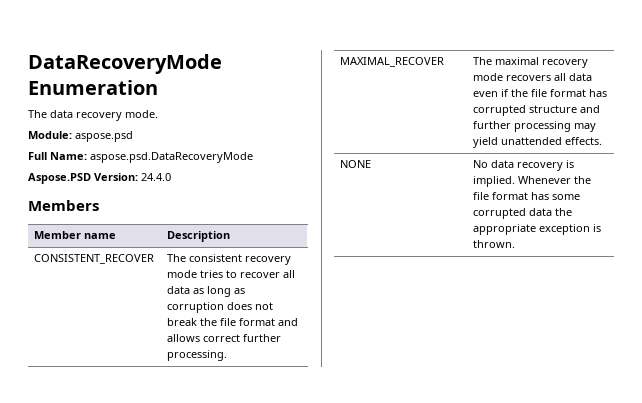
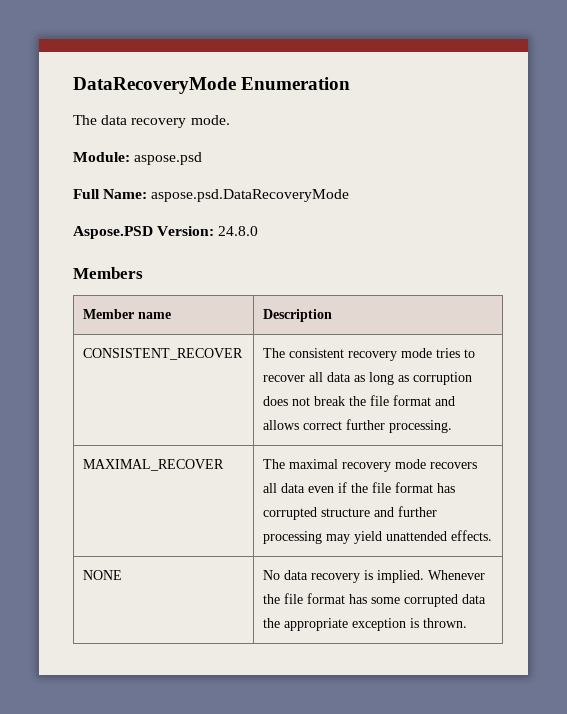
- Aspose.PSD Version: 24.4.0
+ Aspose.PSD Version: 24.8.0

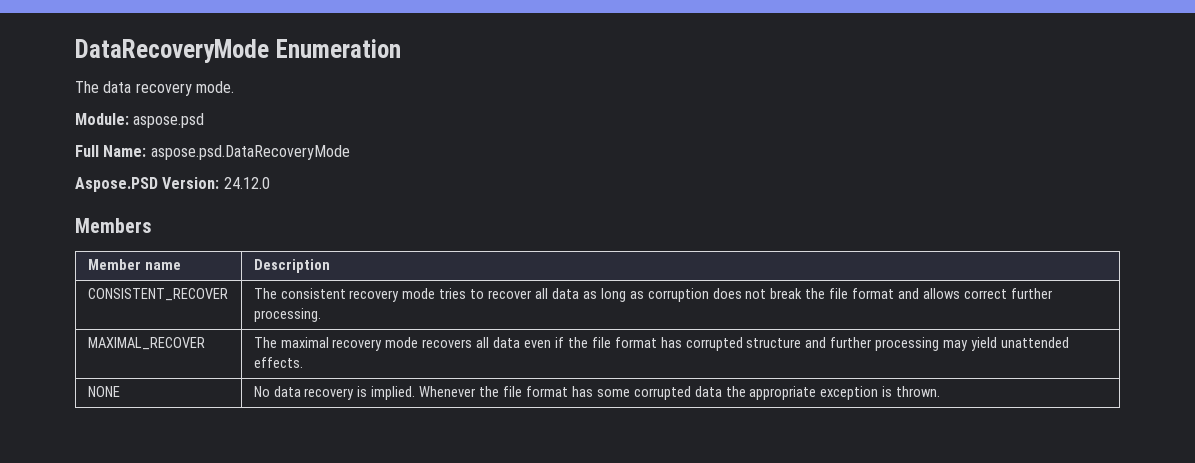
- Aspose.PSD Version: 24.8.0
+ Aspose.PSD Version: 24.12.0

